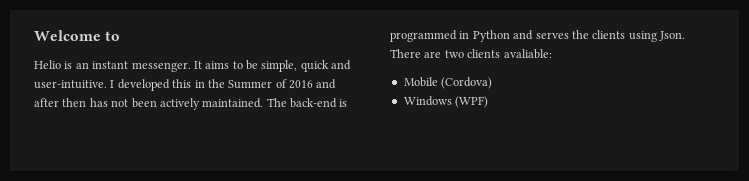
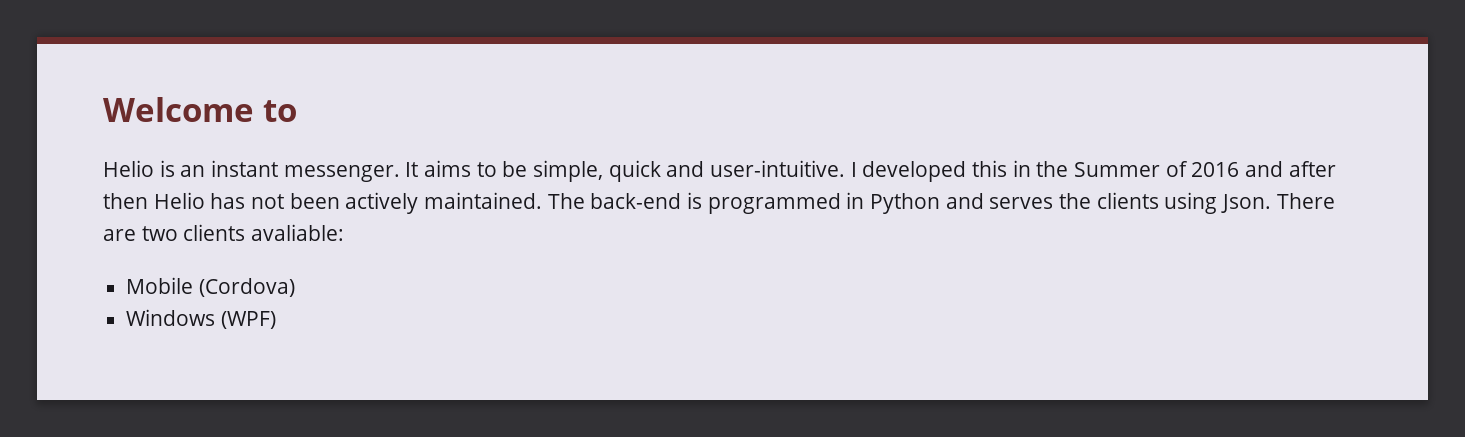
- I developed this in the Summer of 2016 and after then has not been actively maintained.
+ I developed this in the Summer of 2016 and after then Helio has not been actively maintained.

